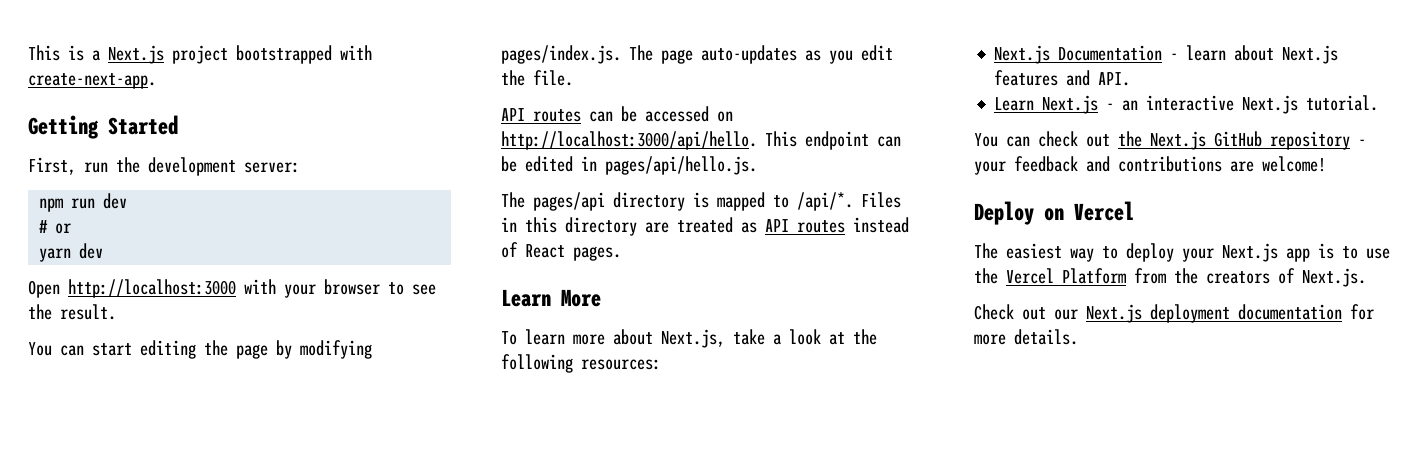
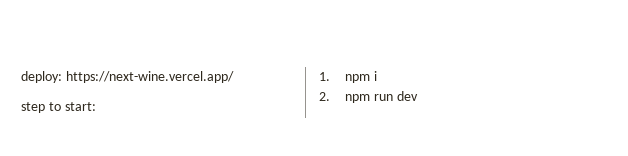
- This is a Next.js project bootstrapped with create-next-app.
- Getting Started
- First, run the development server:
- npm run dev
- # or
- yarn dev
- Open http://localhost:3000 with your browser to see the result.
- You can start editing the page by modifying pages/index.js. The page auto-updates as you edit the file.
- API routes can be accessed on http://localhost:3000/api/hello. This endpoint can be edited in pages/api/hello.js.
- The pages/api directory is mapped to /api/*. Files in this directory are treated as API routes instead of React pages.
- Learn More
- To learn more about Next.js, take a look at the following resources:
- Next.js Documentation - learn about Next.js features and API.
- Learn Next.js - an interactive Next.js tutorial.
- You can check out the Next.js GitHub repository - your feedback and contributions are welcome!
- Deploy on Vercel
- The easiest way to deploy your Next.js app is to use the Vercel Platform from the creators of Next.js.
- Check out our Next.js deployment documentation for more details.
+ deploy: https://next-wine.vercel.app/
+ step to start:
+ 1. npm i
+ 2. npm run dev

